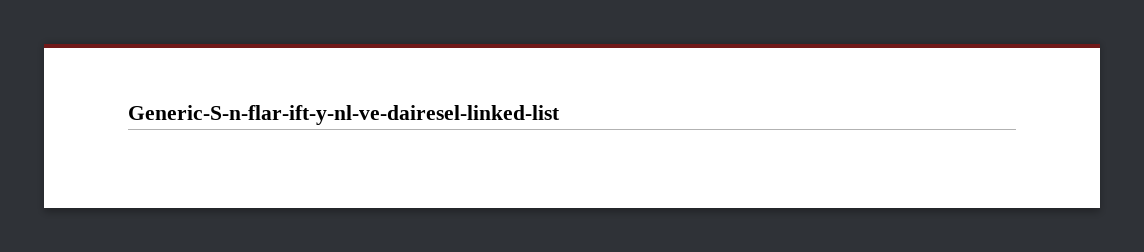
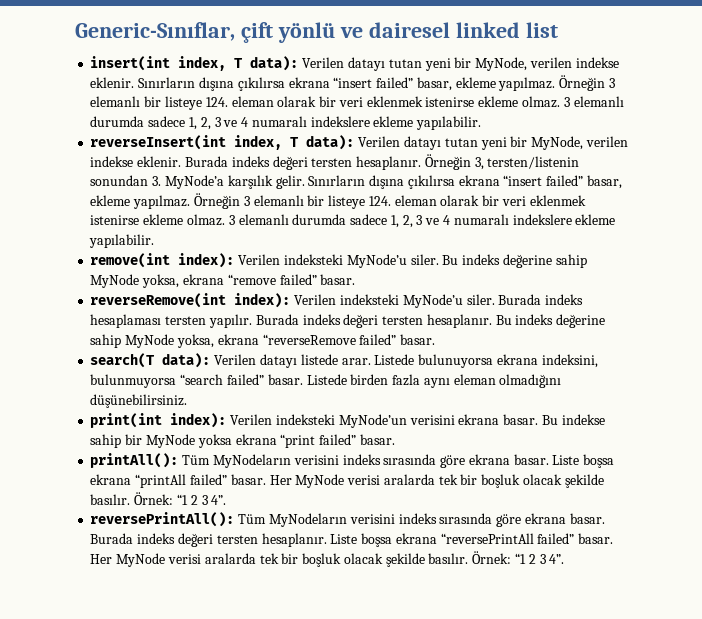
- Generic-S-n-flar-ift-y-nl-ve-dairesel-linked-list
+ Generic-Sınıflar, çift yönlü ve dairesel linked list
+ insert(int index, T data): Verilen datayı tutan yeni bir MyNode, verilen indekse eklenir. Sınırların dışına çıkılırsa ekrana “insert failed” basar, ekleme yapılmaz. Örneğin 3 elemanlı bir listeye 124. eleman olarak bir veri eklenmek istenirse ekleme olmaz. 3 elemanlı durumda sadece 1, 2, 3 ve 4 numaralı indekslere ekleme yapılabilir.
+ reverseInsert(int index, T data): Verilen datayı tutan yeni bir MyNode, verilen indekse eklenir. Burada indeks değeri tersten hesaplanır. Örneğin 3, tersten/listenin sonundan 3. MyNode’a karşılık gelir. Sınırların dışına çıkılırsa ekrana “insert failed” basar, ekleme yapılmaz. Örneğin 3 elemanlı bir listeye 124. eleman olarak bir veri eklenmek istenirse ekleme olmaz. 3 elemanlı durumda sadece 1, 2, 3 ve 4 numaralı indekslere ekleme yapılabilir.
+ remove(int index): Verilen indeksteki MyNode’u siler. Bu indeks değerine sahip MyNode yoksa, ekrana “remove failed” basar.
+ reverseRemove(int index): Verilen indeksteki MyNode’u siler. Burada indeks hesaplaması tersten yapılır. Burada indeks değeri tersten hesaplanır. Bu indeks değerine sahip MyNode yoksa, ekrana “reverseRemove failed” basar.
+ search(T data): Verilen datayı listede arar. Listede bulunuyorsa ekrana indeksini, bulunmuyorsa “search failed” basar. Listede birden fazla aynı eleman olmadığını düşünebilirsiniz.
+ print(int index): Verilen indeksteki MyNode’un verisini ekrana basar. Bu indekse sahip bir MyNode yoksa ekrana “print failed” basar.
+ printAll(): Tüm MyNodeların verisini indeks sırasında göre ekrana basar. Liste boşsa ekrana “printAll failed” basar. Her MyNode verisi aralarda tek bir boşluk olacak şekilde basılır. Örnek: “1 2 3 4”.
+ reversePrintAll(): Tüm MyNodeların verisini indeks sırasında göre ekrana basar. Burada indeks değeri tersten hesaplanır. Liste boşsa ekrana “reversePrintAll failed” basar. Her MyNode verisi aralarda tek bir boşluk olacak şekilde basılır. Örnek: “1 2 3 4”.

